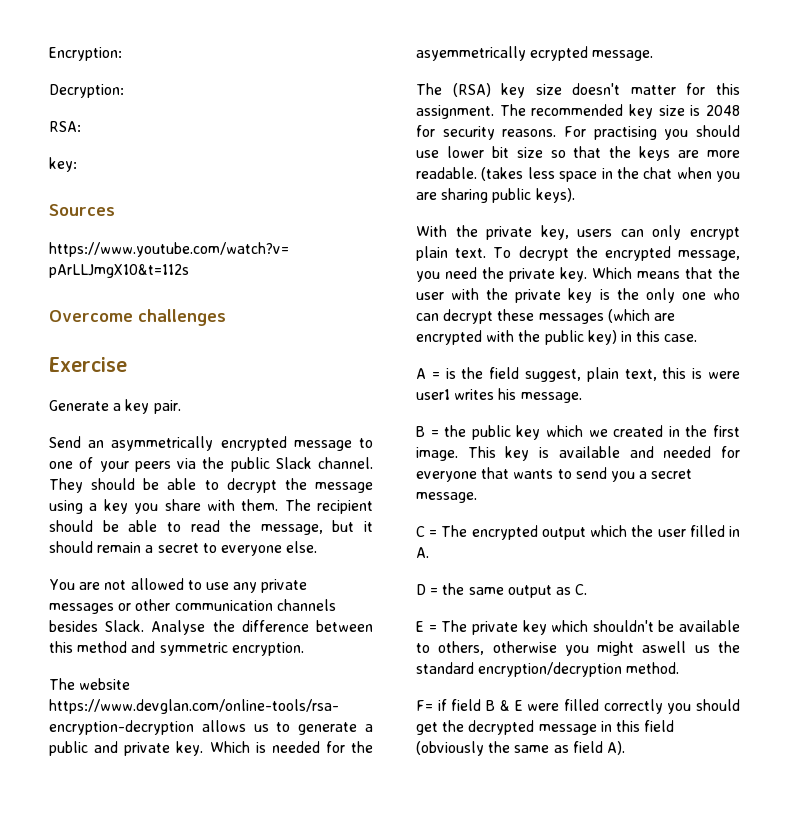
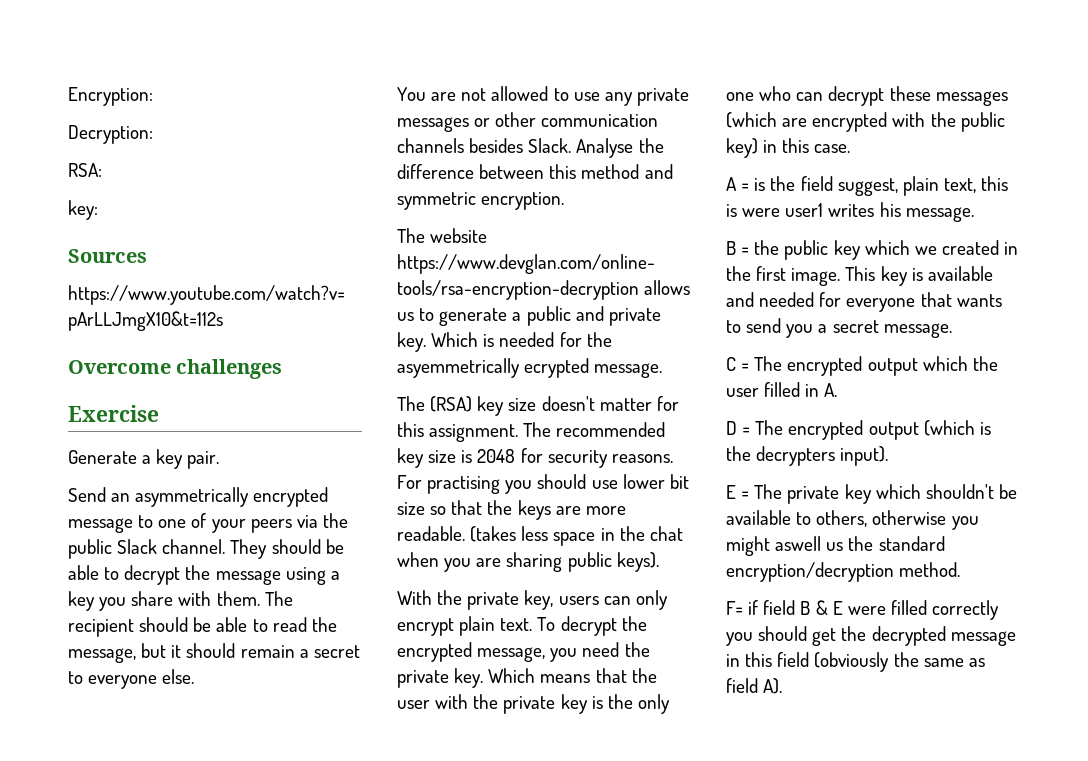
- D = the same output as C.
+ D = The encrypted output (which is the decrypters input).

